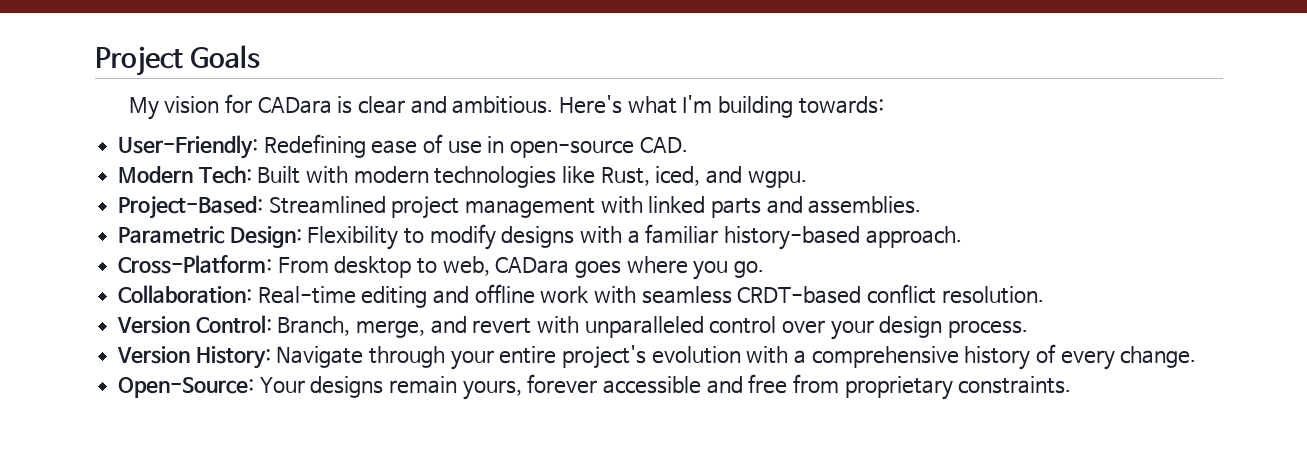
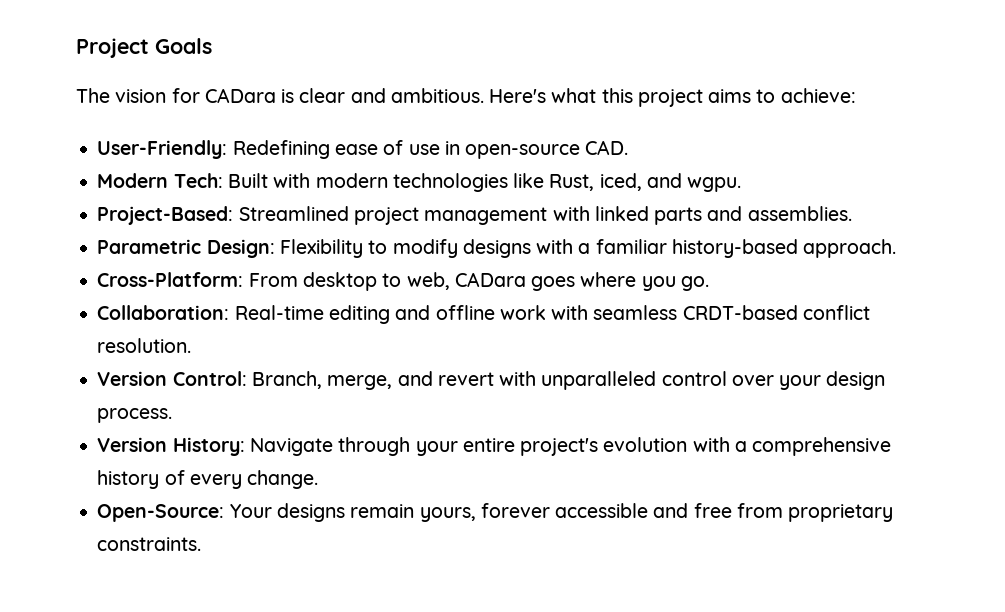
- My vision for CADara is clear and ambitious.
+ The vision for CADara is clear and ambitious.
- Here's what I'm building towards:
+ Here's what this project aims to achieve:

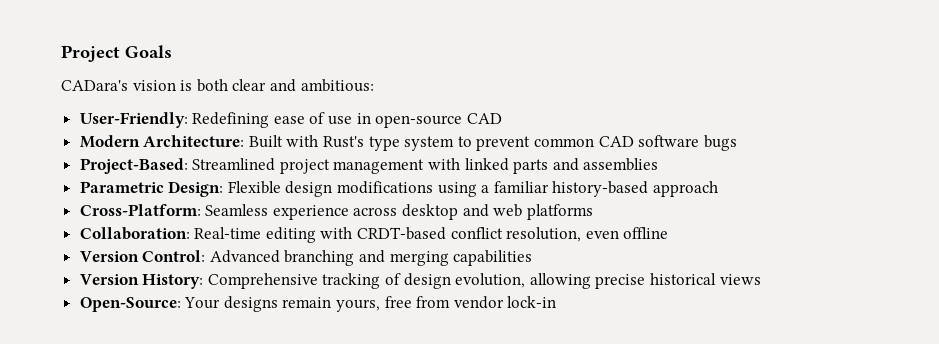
- The vision for CADara is clear and ambitious. Here's what this project aims to achieve:
+ CADara's vision is both clear and ambitious:
- User-Friendly: Redefining ease of use in open-source CAD.
+ User-Friendly: Redefining ease of use in open-source CAD
- Modern Tech: Built with modern technologies like Rust, iced, and wgpu.
+ Modern Architecture: Built with Rust's type system to prevent common CAD software bugs
- Project-Based: Streamlined project management with linked parts and assemblies.
+ Project-Based: Streamlined project management with linked parts and assemblies
- Parametric Design: Flexibility to modify designs with a familiar history-based approach.
+ Parametric Design: Flexible design modifications using a familiar history-based approach
- Cross-Platform: From desktop to web, CADara goes where you go.
- Collaboration: Real-time editing and offline work with seamless CRDT-based conflict resolution.
- Version Control: Branch, merge, and revert with unparalleled control over your design process.
- Version History: Navigate through your entire project's evolution with a comprehensive history of every change.
+ Cross-Platform: Seamless experience across desktop and web platforms
+ Collaboration: Real-time editing with CRDT-based conflict resolution, even offline
+ Version Control: Advanced branching and merging capabilities
+ Version History: Comprehensive tracking of design evolution, allowing precise historical views
- Open-Source: Your designs remain yours, forever accessible and free from proprietary constraints.
+ Open-Source: Your designs remain yours, free from vendor lock-in

